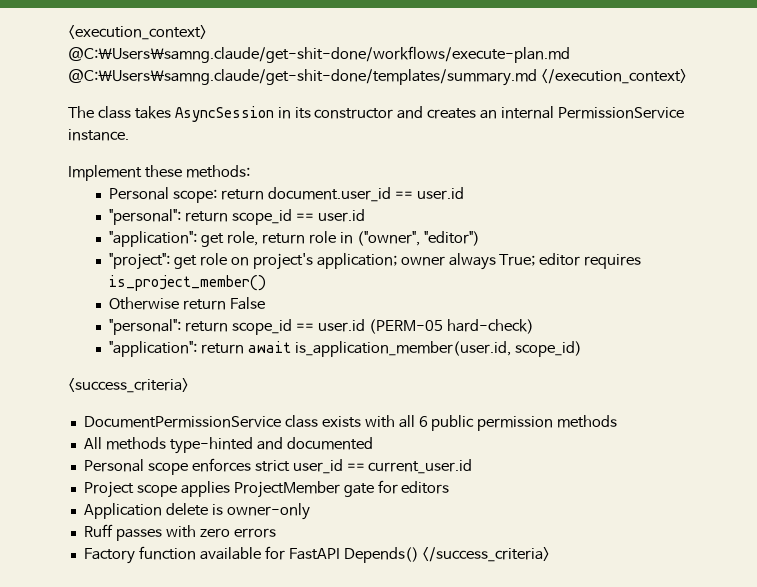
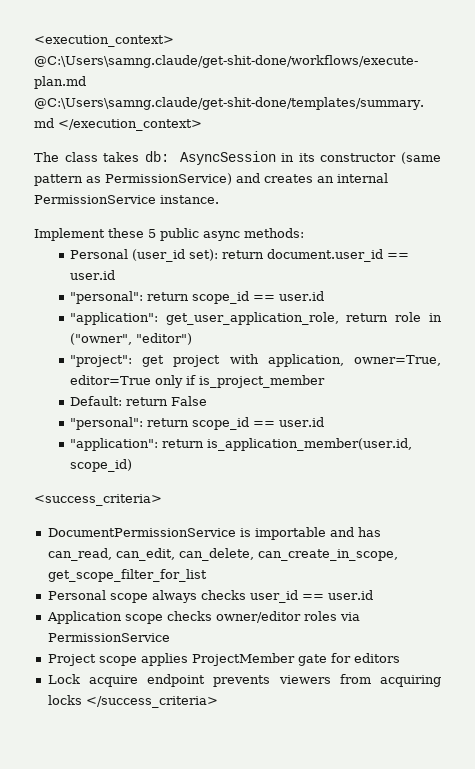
- The class takes AsyncSession in its constructor and creates an internal PermissionService instance.
+ The class takes db: AsyncSession in its constructor (same pattern as PermissionService) and creates an internal PermissionService instance.
- Implement these methods:
+ Implement these 5 public async methods:
- Personal scope: return document.user_id == user.id
+ Personal (user_id set): return document.user_id == user.id
- "application": get role, return role in ("owner", "editor")
+ "application": get_user_application_role, return role in ("owner", "editor")
- "project": get role on project's application; owner always True; editor requires is_project_member()
- Otherwise return False
- "personal": return scope_id == user.id (PERM-05 hard-check)
+ "project": get project with application, owner=True, editor=True only if is_project_member
+ Default: return False
+ "personal": return scope_id == user.id
- "application": return await is_application_member(user.id, scope_id)
+ "application": return is_application_member(user.id, scope_id)
- DocumentPermissionService class exists with all 6 public permission methods
- All methods type-hinted and documented
- Personal scope enforces strict user_id == current_user.id
+ DocumentPermissionService is importable and has can_read, can_edit, can_delete, can_create_in_scope, get_scope_filter_for_list
+ Personal scope always checks user_id == user.id
+ Application scope checks owner/editor roles via PermissionService
- Application delete is owner-only
- Ruff passes with zero errors
- Factory function available for FastAPI Depends() </success_criteria>
+ Lock acquire endpoint prevents viewers from acquiring locks </success_criteria>

